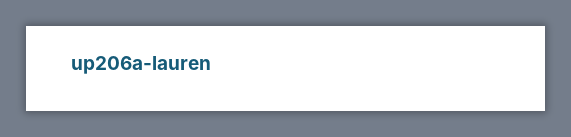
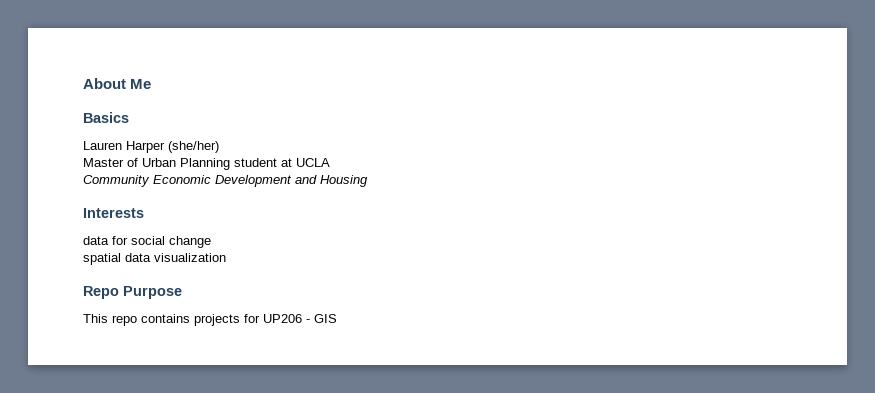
- up206a-lauren
+ About Me
+ Basics
+ Lauren Harper (she/her)
+ Master of Urban Planning student at UCLA
+ Community Economic Development and Housing
+ Interests
+ data for social change
+ spatial data visualization
+ Repo Purpose
+ This repo contains projects for UP206 - GIS

